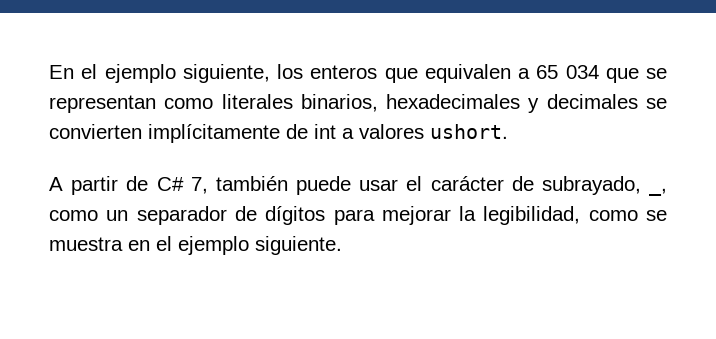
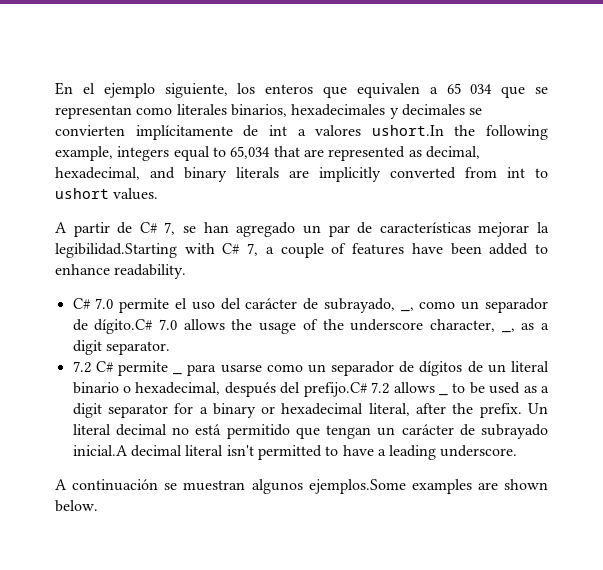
- En el ejemplo siguiente, los enteros que equivalen a 65 034 que se representan como literales binarios, hexadecimales y decimales se convierten implícitamente de int a valores ushort.
+ En el ejemplo siguiente, los enteros que equivalen a 65 034 que se representan como literales binarios, hexadecimales y decimales se convierten implícitamente de int a valores ushort.In the following example, integers equal to 65,034 that are represented as decimal, hexadecimal, and binary literals are implicitly converted from int to ushort values.
- A partir de C# 7, también puede usar el carácter de subrayado, _, como un separador de dígitos para mejorar la legibilidad, como se muestra en el ejemplo siguiente.
+ A partir de C# 7, se han agregado un par de características mejorar la legibilidad.Starting with C# 7, a couple of features have been added to enhance readability.
+ C# 7.0 permite el uso del carácter de subrayado, _, como un separador de dígito.C# 7.0 allows the usage of the underscore character, _, as a digit separator.
+ 7.2 C# permite _ para usarse como un separador de dígitos de un literal binario o hexadecimal, después del prefijo.C# 7.2 allows _ to be used as a digit separator for a binary or hexadecimal literal, after the prefix. Un literal decimal no está permitido que tengan un carácter de subrayado inicial.A decimal literal isn't permitted to have a leading underscore.
+ A continuación se muestran algunos ejemplos.Some examples are shown below.

